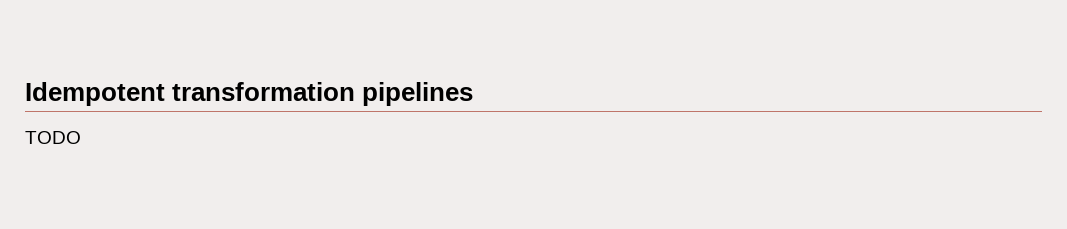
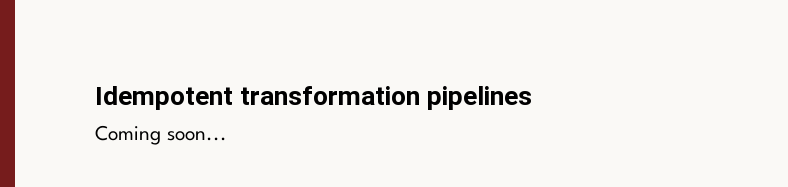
- TODO
+ Coming soon...

